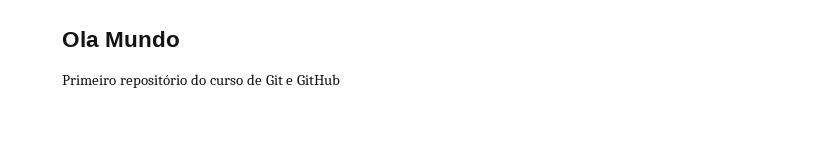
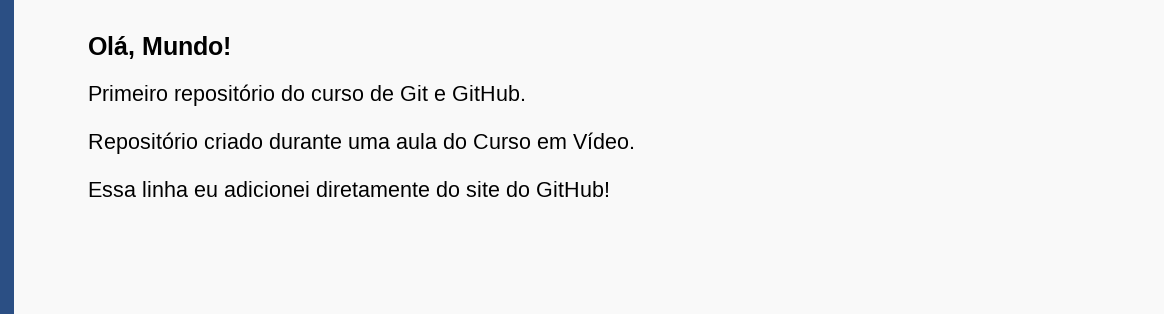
- Ola Mundo
+ Olá, Mundo!
- Primeiro repositório do curso de Git e GitHub
+ Primeiro repositório do curso de Git e GitHub.
+ Repositório criado durante uma aula do Curso em Vídeo.
+ Essa linha eu adicionei diretamente do site do GitHub!

